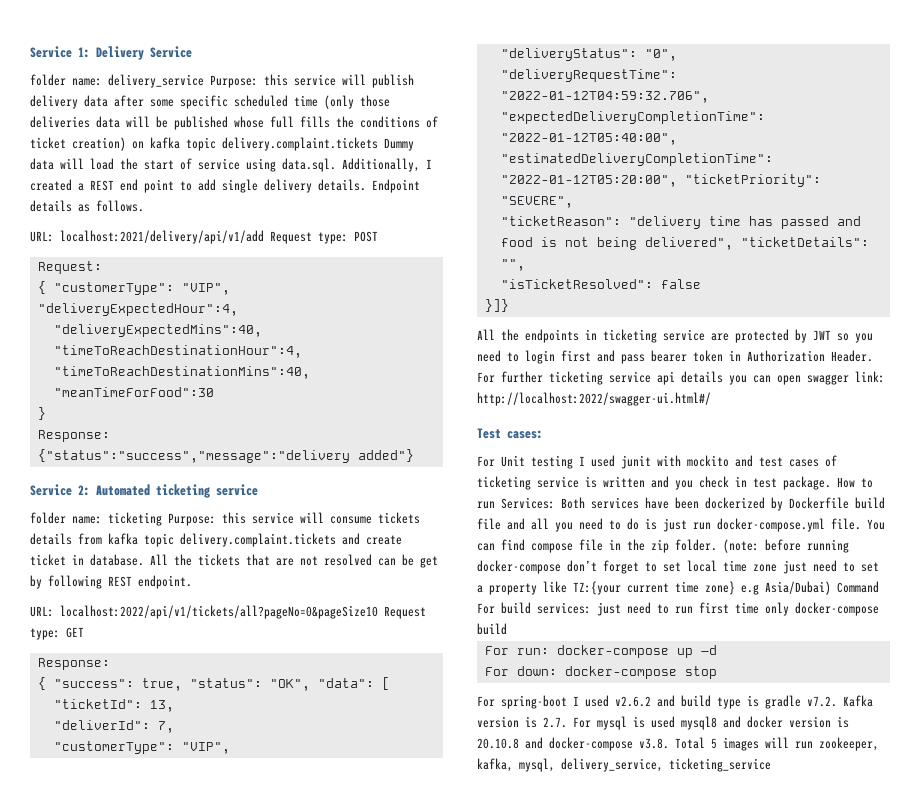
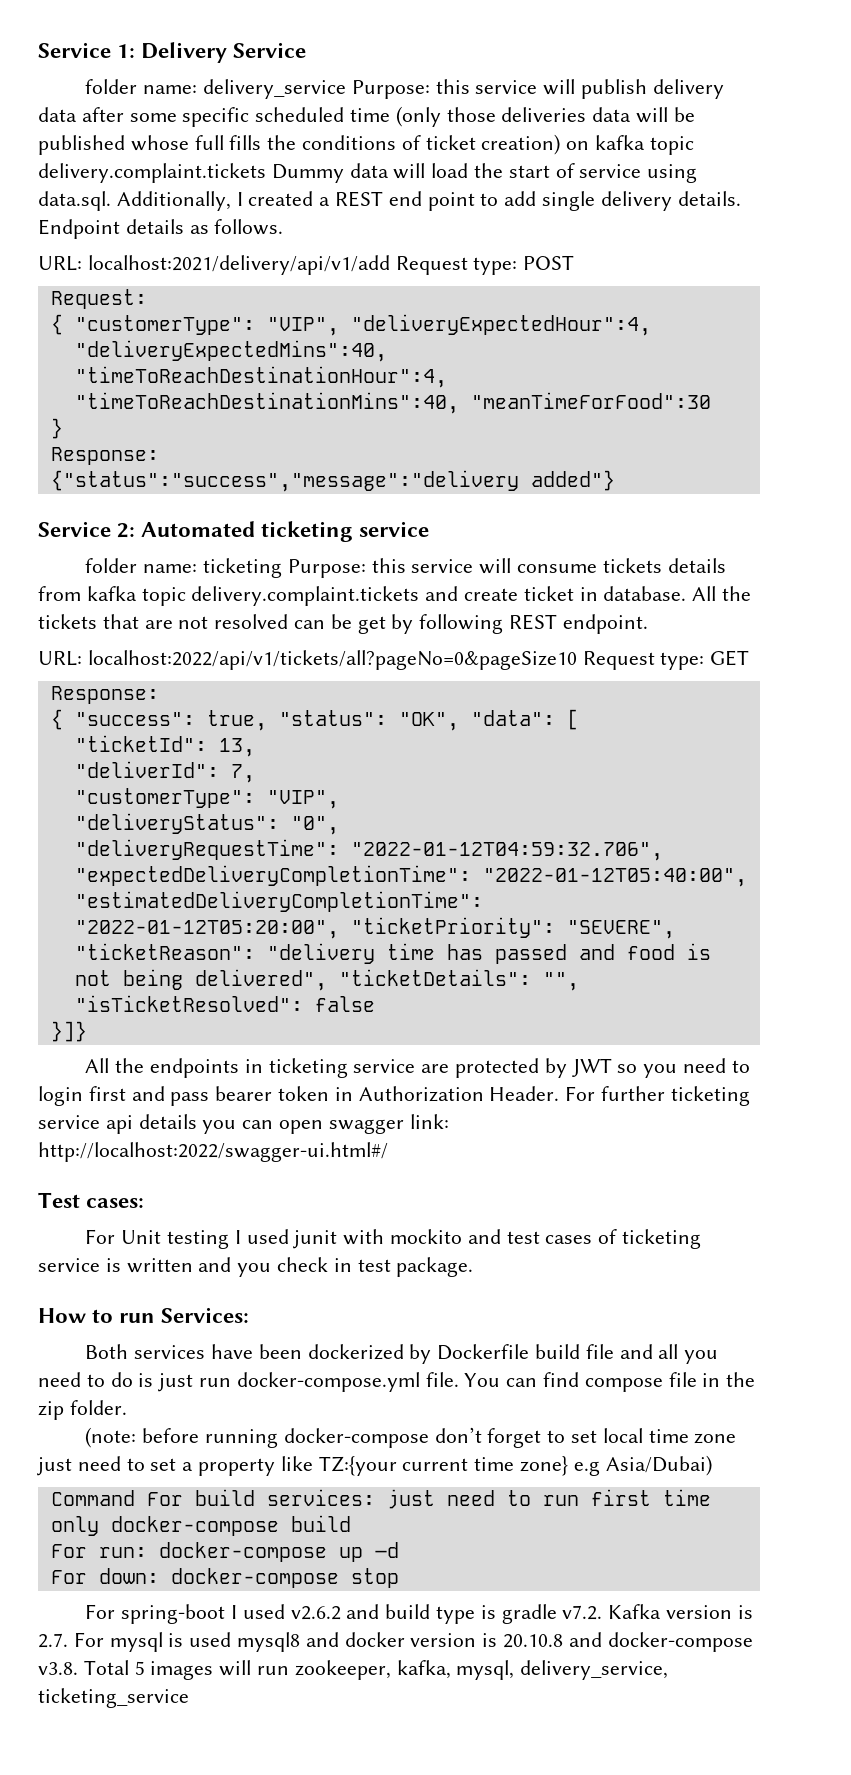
- For Unit testing I used junit with mockito and test cases of ticketing service is written and you check in test package. How to run Services: Both services have been dockerized by Dockerfile build file and all you need to do is just run docker-compose.yml file.
+ For Unit testing I used junit with mockito and test cases of ticketing service is written and you check in test package.
+ How to run Services:
+ Both services have been dockerized by Dockerfile build file and all you need to do is just run docker-compose.yml file.
- You can find compose file in the zip folder. (note: before running docker-compose don’t forget to set local time zone just need to set a property like TZ:{your current time zone} e.g Asia/Dubai) Command For build services: just need to run first time only docker-compose build
+ You can find compose file in the zip folder.
+ (note: before running docker-compose don’t forget to set local time zone just need to set a property like TZ:{your current time zone} e.g Asia/Dubai)
+ Command For build services: just need to run first time only docker-compose build

